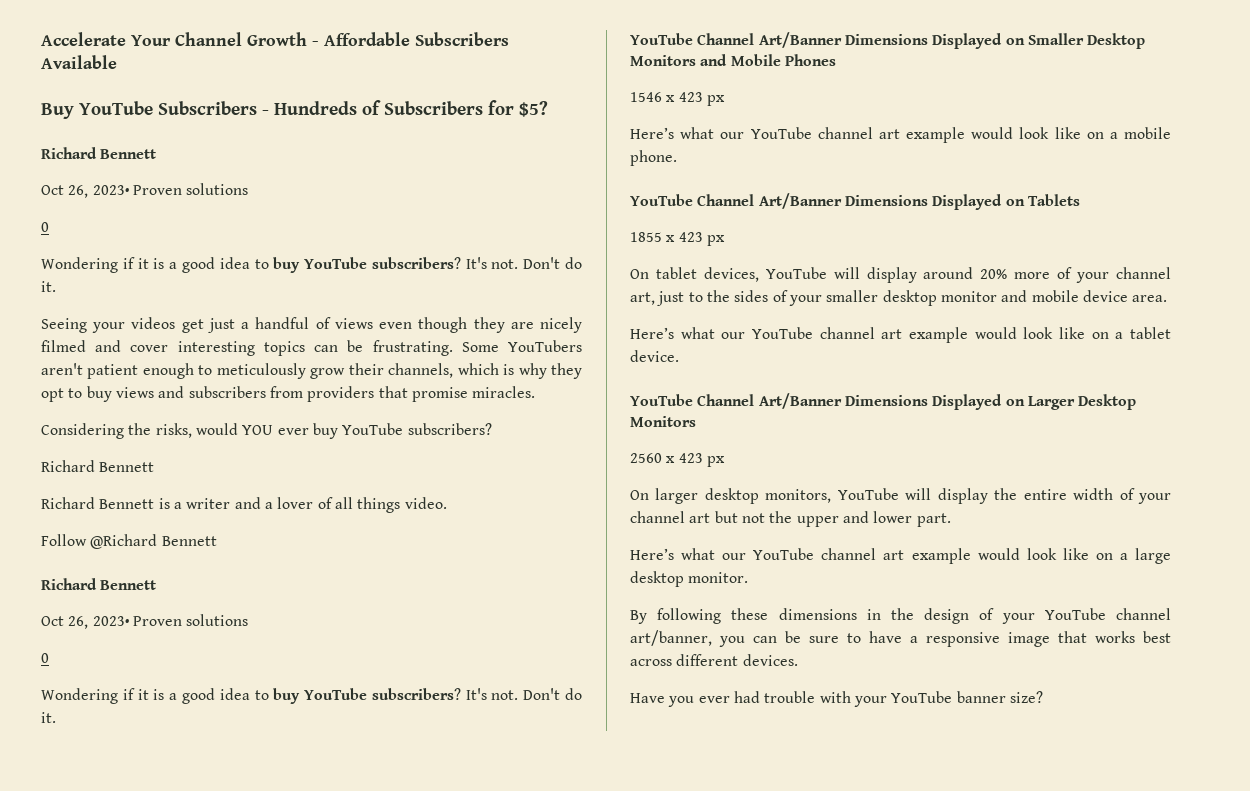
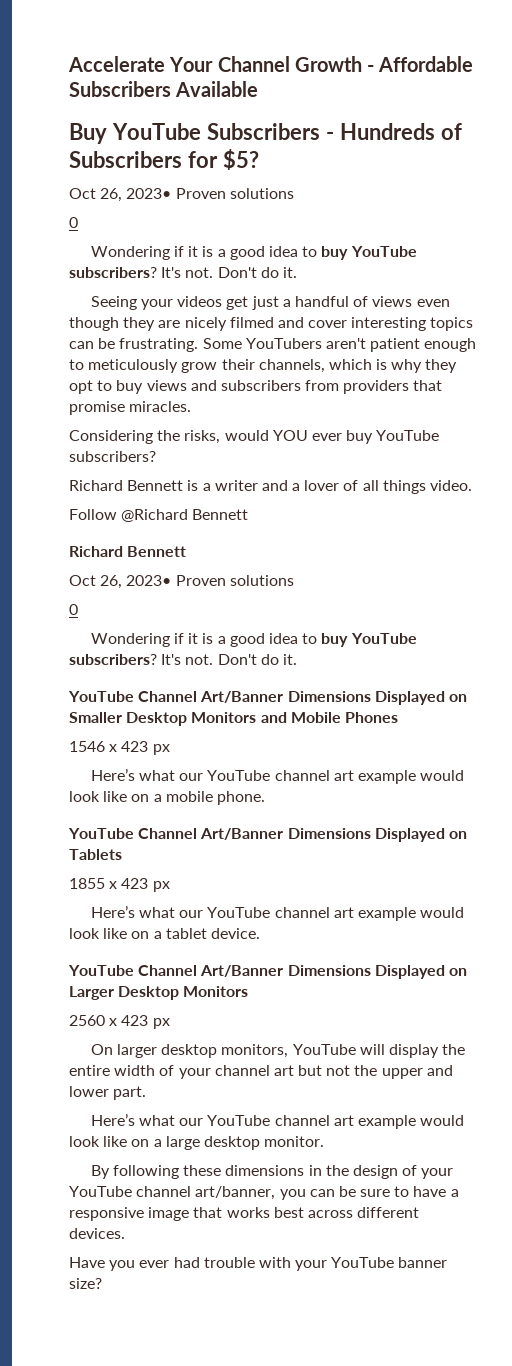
  Buy YouTube Subscribers - Hundreds of Subscribers for $5?
- Richard Bennett
  Considering the risks, would YOU ever buy YouTube subscribers?
- Richard Bennett
- On tablet devices, YouTube will display around 20% more of your channel art, just to the sides of your smaller desktop monitor and mobile device area.

